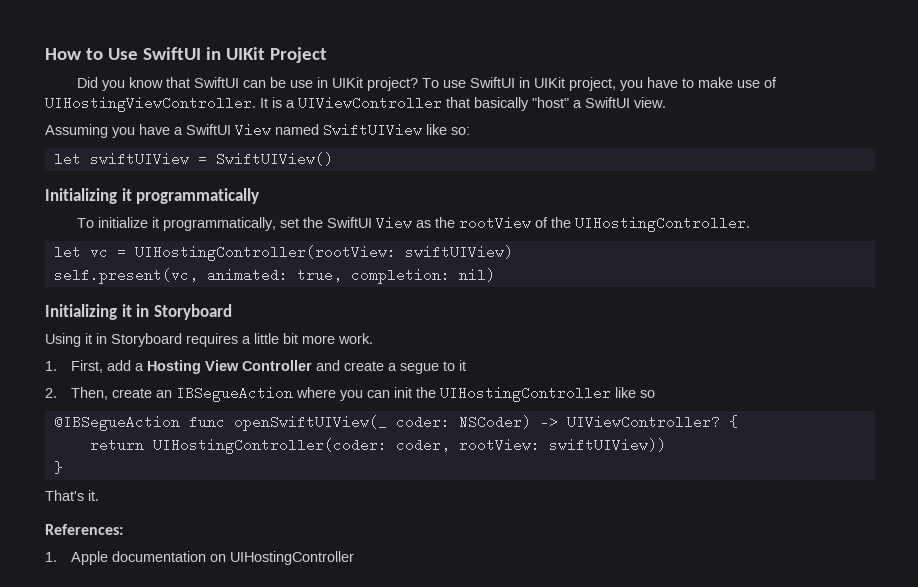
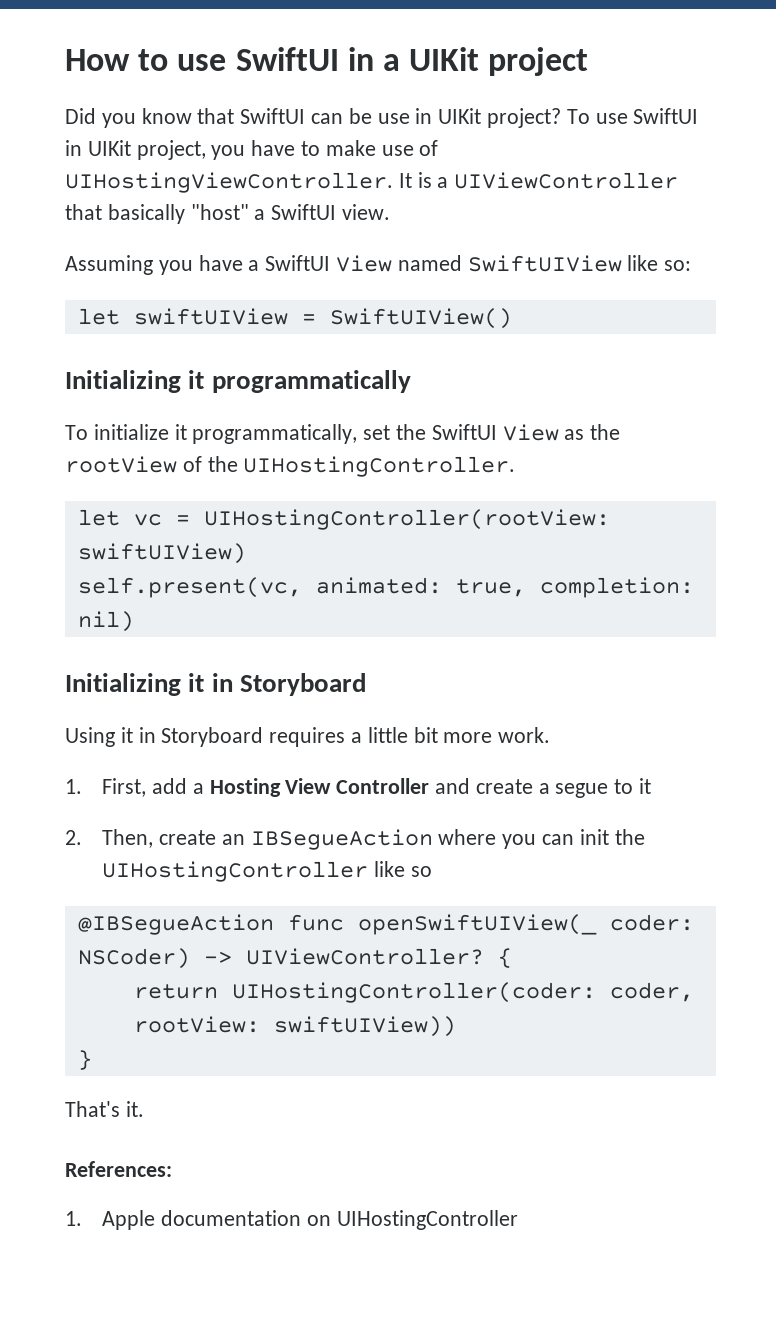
- How to Use SwiftUI in UIKit Project
+ How to use SwiftUI in a UIKit project

